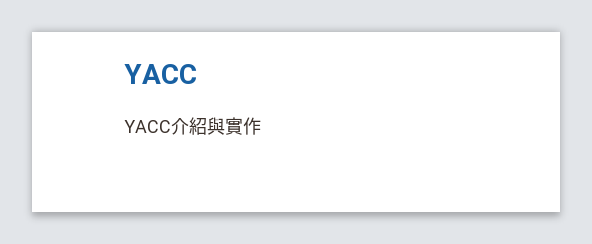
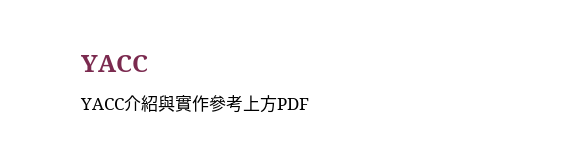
- YACC介紹與實作
+ YACC介紹與實作參考上方PDF

